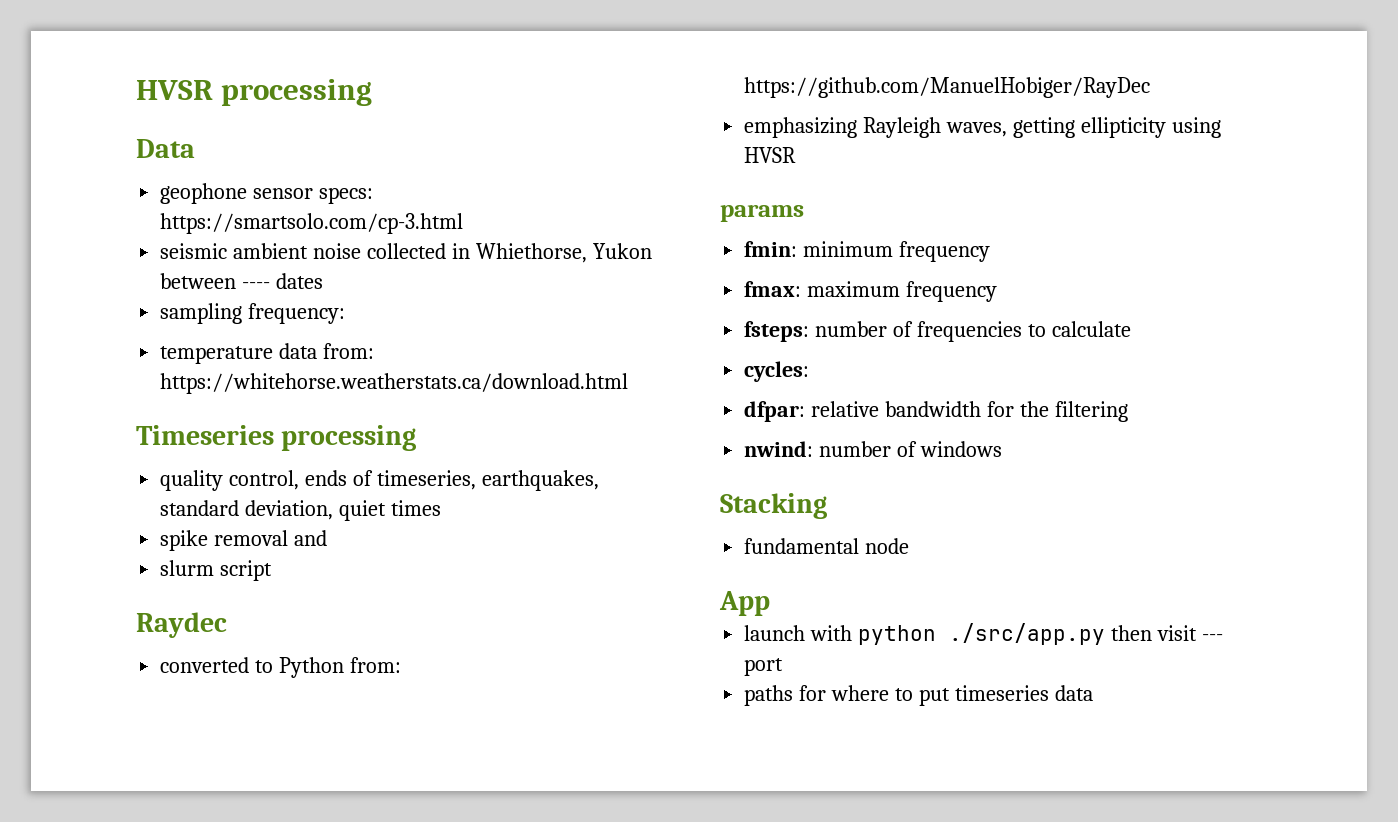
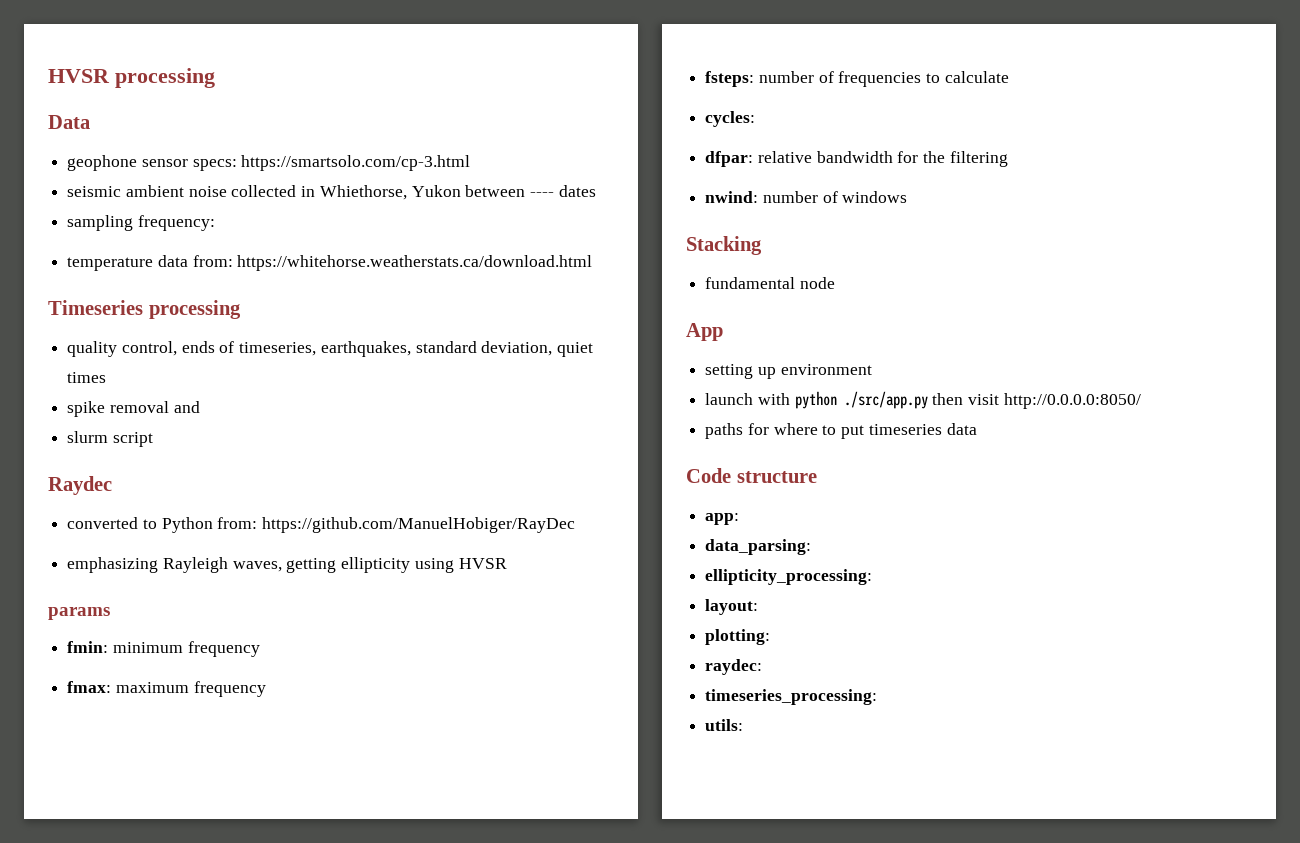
+ setting up environment
- launch with python ./src/app.py then visit --- port
+ launch with python ./src/app.py then visit http://0.0.0.0:8050/
+ Code structure
+ app:
+ data_parsing:
+ ellipticity_processing:
+ layout:
+ plotting:
+ raydec:
+ timeseries_processing:
+ utils:

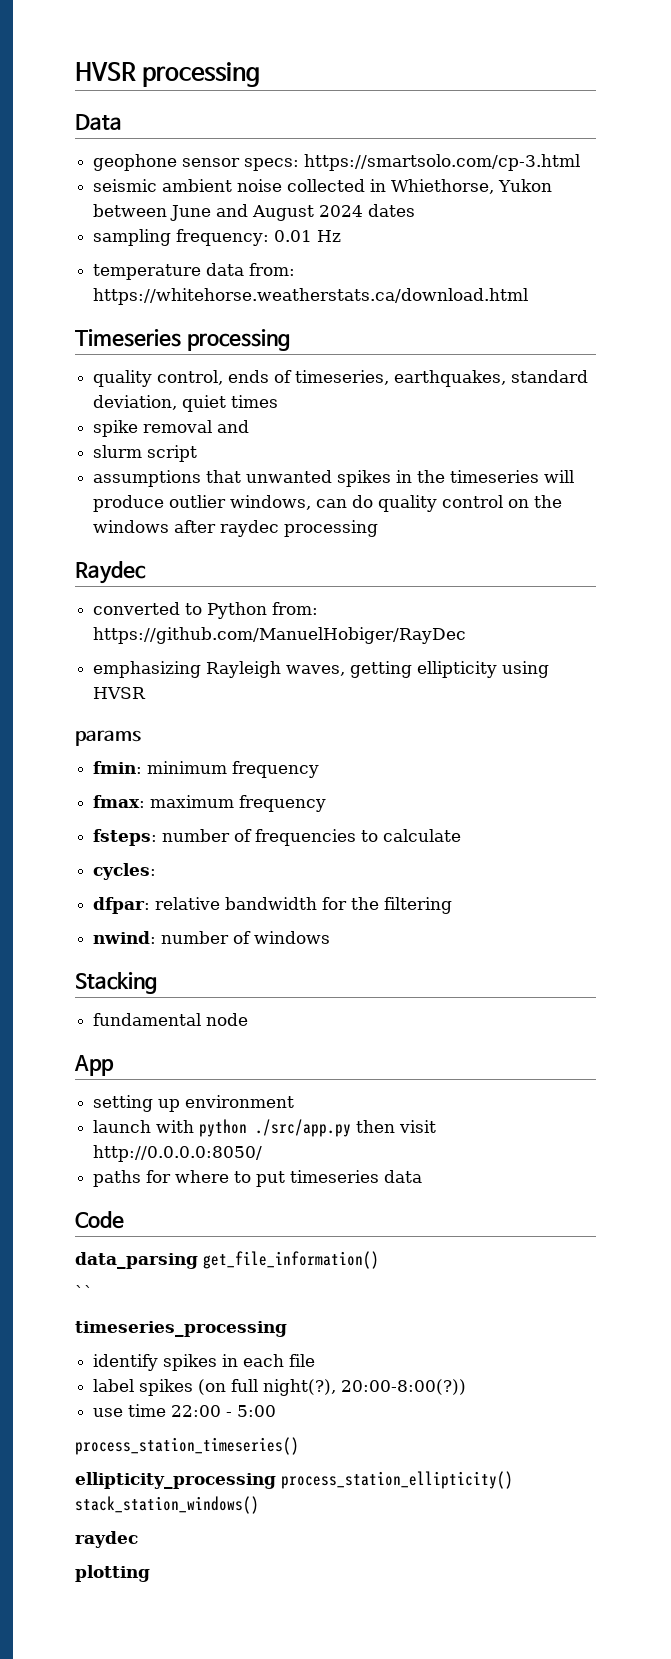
- seismic ambient noise collected in Whiethorse, Yukon between ---- dates
+ seismic ambient noise collected in Whiethorse, Yukon between June and August 2024 dates
- sampling frequency:
+ sampling frequency: 0.01 Hz
+ assumptions that unwanted spikes in the timeseries will produce outlier windows, can do quality control on the windows after raydec processing
- Code structure
- app:
- data_parsing:
- ellipticity_processing:
- layout:
- plotting:
- raydec:
- timeseries_processing:
- utils:
+ Code
+ data_parsing get_file_information()
+ ``
+ timeseries_processing
+ identify spikes in each file
+ label spikes (on full night(?), 20:00-8:00(?))
+ use time 22:00 - 5:00
+ process_station_timeseries()
+ ellipticity_processing process_station_ellipticity() stack_station_windows()
+ raydec
+ plotting

